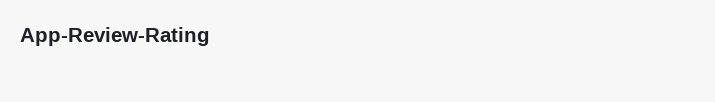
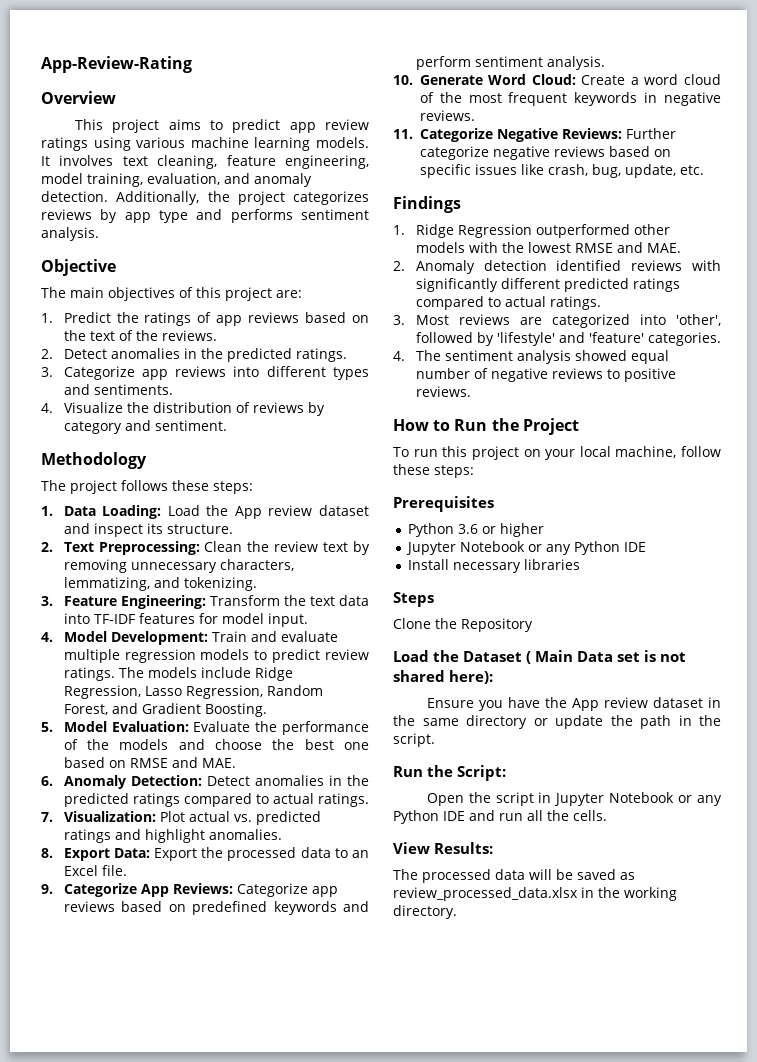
+ Overview
+ This project aims to predict app review ratings using various machine learning models. It involves text cleaning, feature engineering, model training, evaluation, and anomaly detection. Additionally, the project categorizes reviews by app type and performs sentiment analysis.
+ Objective
+ The main objectives of this project are:
+ 1. Predict the ratings of app reviews based on the text of the reviews.
+ 2. Detect anomalies in the predicted ratings.
+ 3. Categorize app reviews into different types and sentiments.
+ 4. Visualize the distribution of reviews by category and sentiment.
+ Methodology
+ The project follows these steps:
+ 1. Data Loading: Load the App review dataset and inspect its structure.
+ 2. Text Preprocessing: Clean the review text by removing unnecessary characters, lemmatizing, and tokenizing.
+ 3. Feature Engineering: Transform the text data into TF-IDF features for model input.
+ 4. Model Development: Train and evaluate multiple regression models to predict review ratings. The models include Ridge Regression, Lasso Regression, Random Forest, and Gradient Boosting.
+ 5. Model Evaluation: Evaluate the performance of the models and choose the best one based on RMSE and MAE.
+ 6. Anomaly Detection: Detect anomalies in the predicted ratings compared to actual ratings.
+ 7. Visualization: Plot actual vs. predicted ratings and highlight anomalies.
+ 8. Export Data: Export the processed data to an Excel file.
+ 9. Categorize App Reviews: Categorize app reviews based on predefined keywords and perform sentiment analysis.
+ 10. Generate Word Cloud: Create a word cloud of the most frequent keywords in negative reviews.
+ 11. Categorize Negative Reviews: Further categorize negative reviews based on specific issues like crash, bug, update, etc.
+ Findings
+ 1. Ridge Regression outperformed other models with the lowest RMSE and MAE.
+ 2. Anomaly detection identified reviews with significantly different predicted ratings compared to actual ratings.
+ 3. Most reviews are categorized into 'other', followed by 'lifestyle' and 'feature' categories.
+ 4. The sentiment analysis showed equal number of negative reviews to positive reviews.
+ How to Run the Project
+ To run this project on your local machine, follow these steps:
+ Prerequisites
+ Python 3.6 or higher
+ Jupyter Notebook or any Python IDE
+ Install necessary libraries
+ Steps
+ Clone the Repository
+ Load the Dataset ( Main Data set is not shared here):
+ Ensure you have the App review dataset in the same directory or update the path in the script.
+ Run the Script:
+ Open the script in Jupyter Notebook or any Python IDE and run all the cells.
+ View Results:
+ The processed data will be saved as review_processed_data.xlsx in the working directory.

